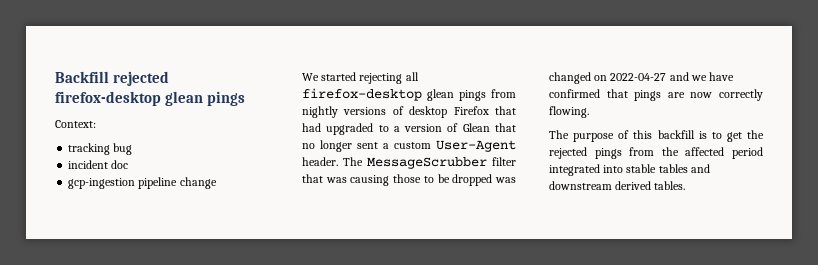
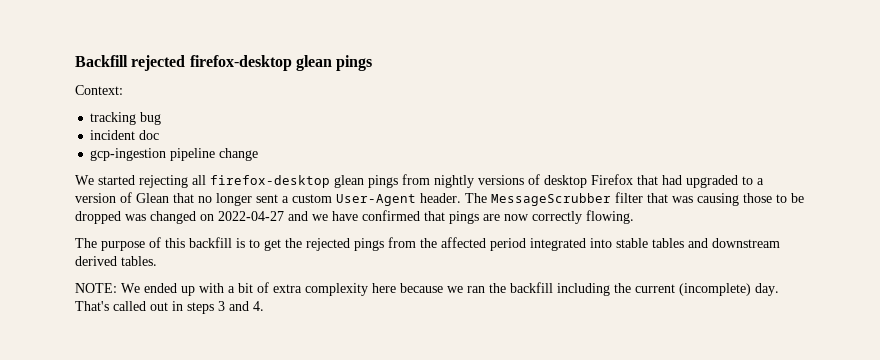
+ NOTE: We ended up with a bit of extra complexity here because we ran the backfill including the current (incomplete) day. That's called out in steps 3 and 4.

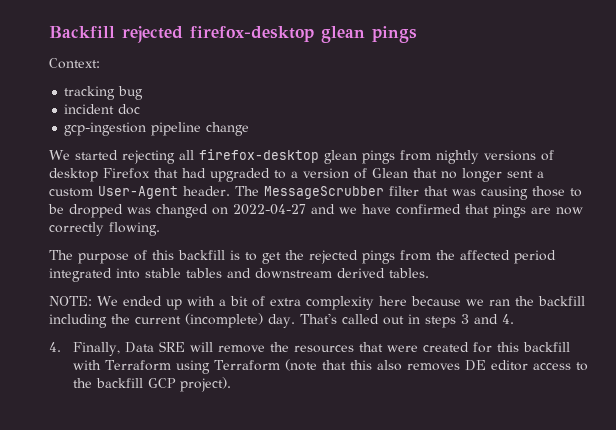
+ 4. Finally, Data SRE will remove the resources that were created for this backfill with Terraform using Terraform (note that this also removes DE editor access to the backfill GCP project).

